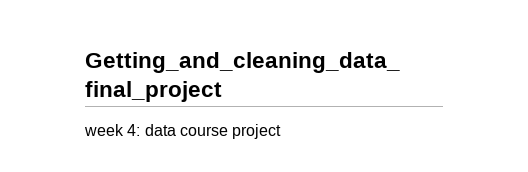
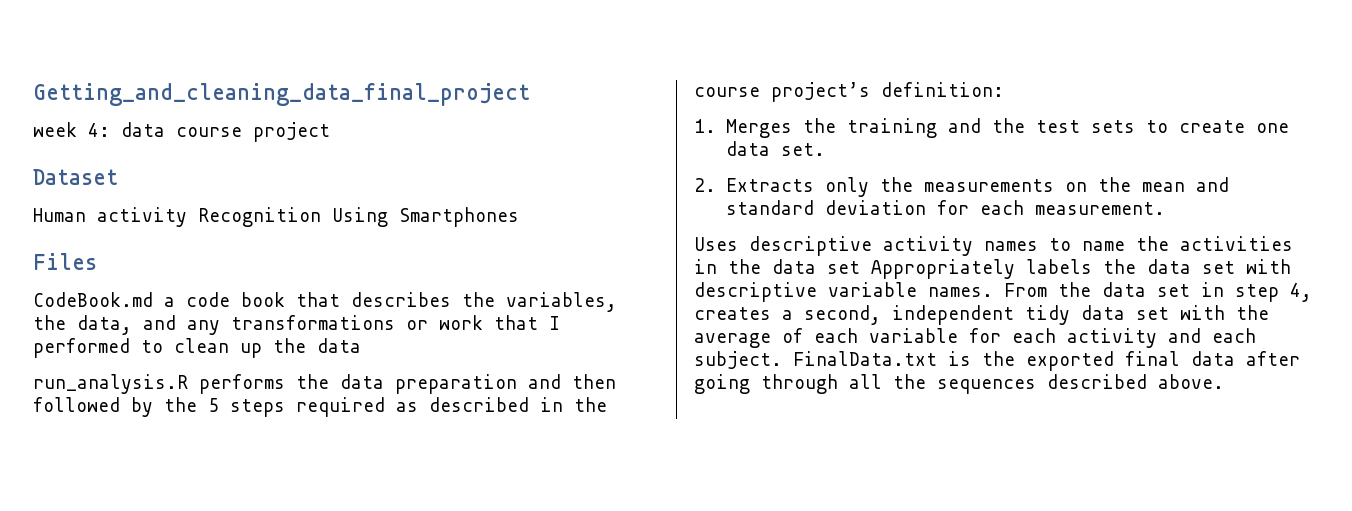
+ Dataset
+ Human activity Recognition Using Smartphones
+ Files
+ CodeBook.md a code book that describes the variables, the data, and any transformations or work that I performed to clean up the data
+ run_analysis.R performs the data preparation and then followed by the 5 steps required as described in the course project’s definition:
+ 1. Merges the training and the test sets to create one data set.
+ 2. Extracts only the measurements on the mean and standard deviation for each measurement.
+ Uses descriptive activity names to name the activities in the data set Appropriately labels the data set with descriptive variable names. From the data set in step 4, creates a second, independent tidy data set with the average of each variable for each activity and each subject. FinalData.txt is the exported final data after going through all the sequences described above.

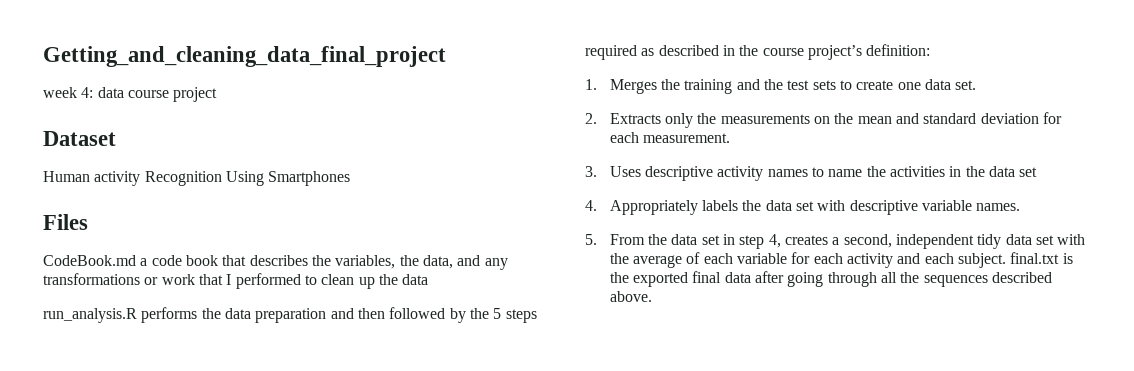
- Uses descriptive activity names to name the activities in the data set Appropriately labels the data set with descriptive variable names. From the data set in step 4, creates a second, independent tidy data set with the average of each variable for each activity and each subject. FinalData.txt is the exported final data after going through all the sequences described above.
+ 3. Uses descriptive activity names to name the activities in the data set
+ 4. Appropriately labels the data set with descriptive variable names.
+ 5. From the data set in step 4, creates a second, independent tidy data set with the average of each variable for each activity and each subject. final.txt is the exported final data after going through all the sequences described above.

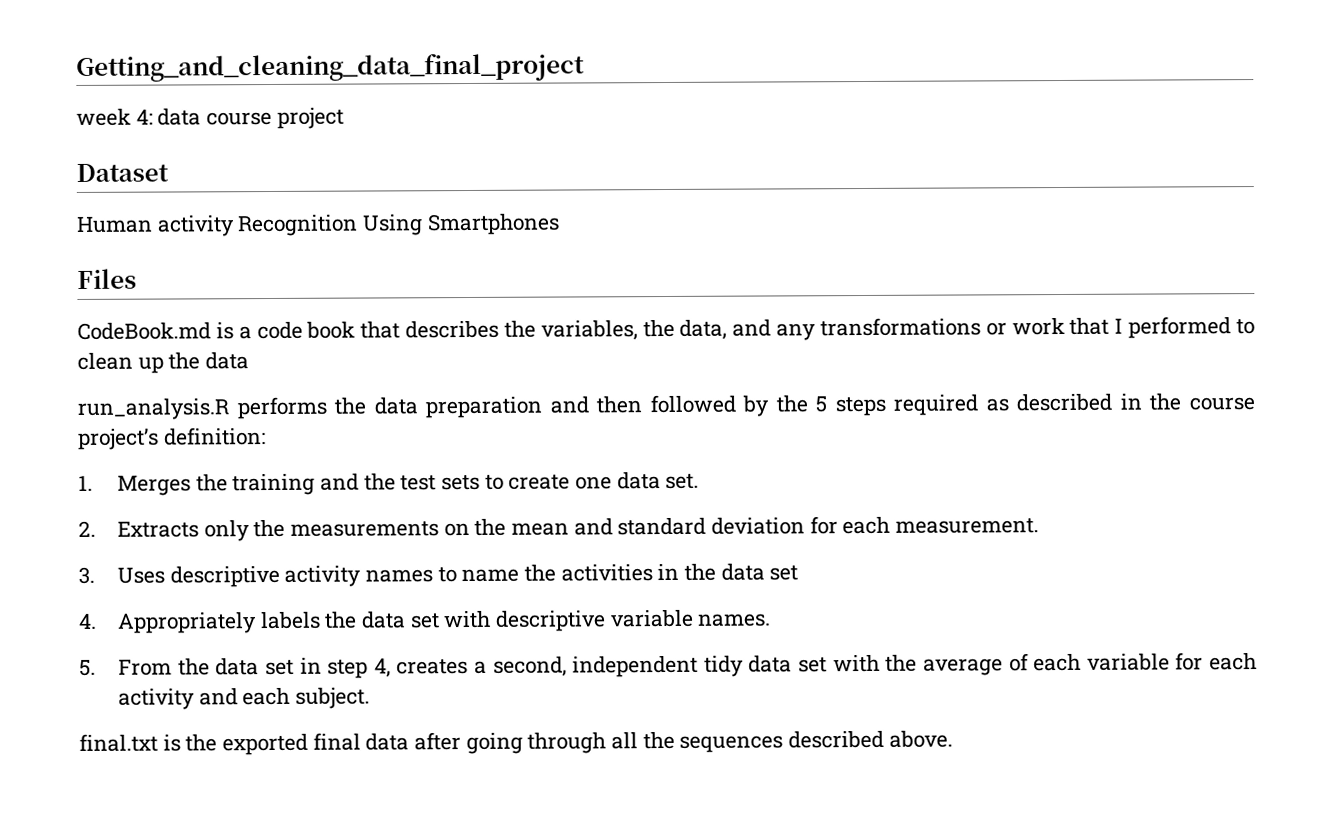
- CodeBook.md a code book that describes the variables, the data, and any transformations or work that I performed to clean up the data
+ CodeBook.md is a code book that describes the variables, the data, and any transformations or work that I performed to clean up the data
- 5. From the data set in step 4, creates a second, independent tidy data set with the average of each variable for each activity and each subject. final.txt is the exported final data after going through all the sequences described above.
+ 5. From the data set in step 4, creates a second, independent tidy data set with the average of each variable for each activity and each subject.
+ final.txt is the exported final data after going through all the sequences described above.

